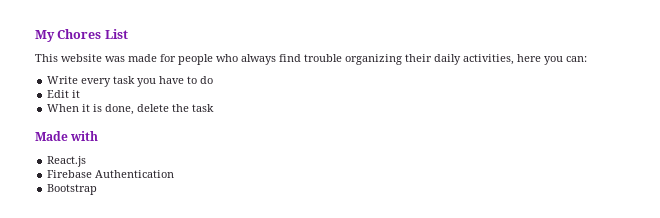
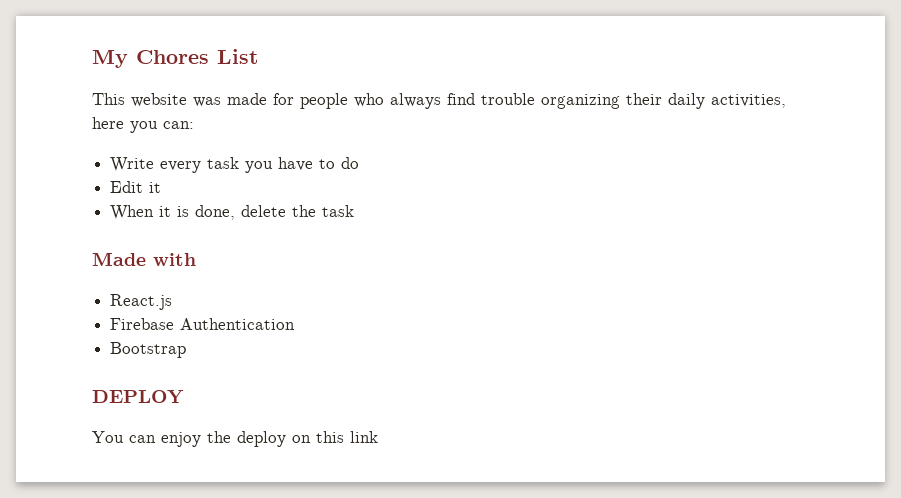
+ DEPLOY
+ You can enjoy the deploy on this link

